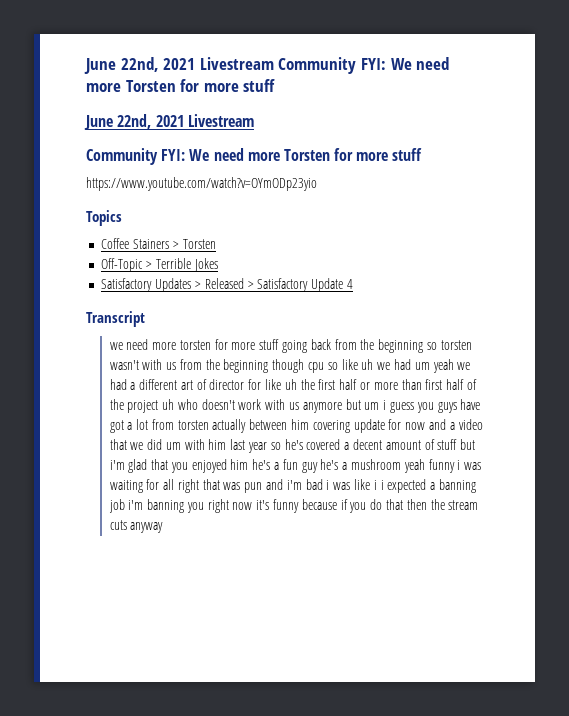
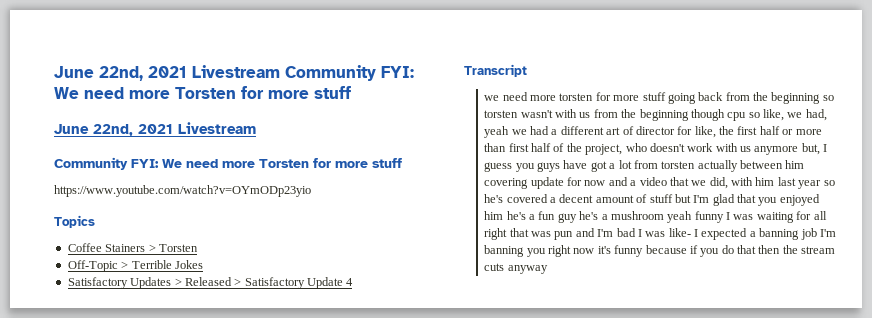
- we need more torsten for more stuff going back from the beginning so torsten wasn't with us from the beginning though cpu so like uh we had um yeah we had a different art of director for like uh the first half or more than first half of the project uh who doesn't work with us anymore but um i guess you guys have got a lot from torsten actually between him covering update for now and a video that we did um with him last year so he's covered a decent amount of stuff but i'm glad that you enjoyed him he's a fun guy he's a mushroom yeah funny i was waiting for all right that was pun and i'm bad i was like i i expected a banning job i'm banning you right now it's funny because if you do that then the stream cuts anyway
+ we need more torsten for more stuff going back from the beginning so torsten wasn't with us from the beginning though cpu so like, we had, yeah we had a different art of director for like, the first half or more than first half of the project, who doesn't work with us anymore but, I guess you guys have got a lot from torsten actually between him covering update for now and a video that we did, with him last year so he's covered a decent amount of stuff but I'm glad that you enjoyed him he's a fun guy he's a mushroom yeah funny I was waiting for all right that was pun and I'm bad I was like- I expected a banning job I'm banning you right now it's funny because if you do that then the stream cuts anyway

